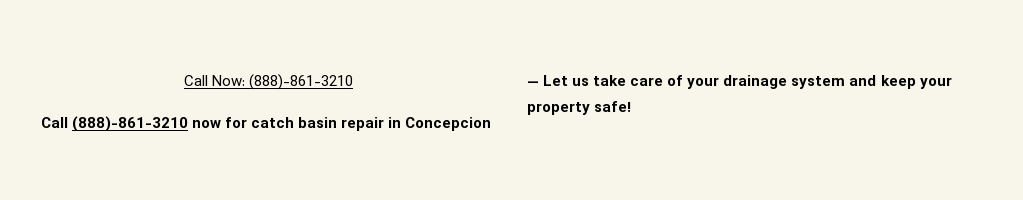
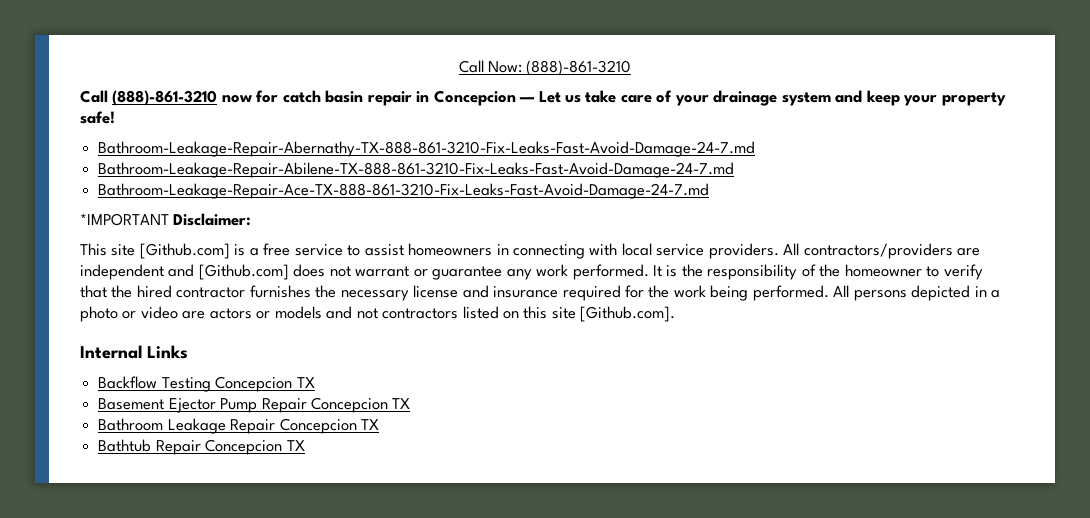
+ Bathroom-Leakage-Repair-Abernathy-TX-888-861-3210-Fix-Leaks-Fast-Avoid-Damage-24-7.md
+ Bathroom-Leakage-Repair-Abilene-TX-888-861-3210-Fix-Leaks-Fast-Avoid-Damage-24-7.md
+ Bathroom-Leakage-Repair-Ace-TX-888-861-3210-Fix-Leaks-Fast-Avoid-Damage-24-7.md
+ *IMPORTANT Disclaimer:
+ This site [Github.com] is a free service to assist homeowners in connecting with local service providers. All contractors/providers are independent and [Github.com] does not warrant or guarantee any work performed. It is the responsibility of the homeowner to verify that the hired contractor furnishes the necessary license and insurance required for the work being performed. All persons depicted in a photo or video are actors or models and not contractors listed on this site [Github.com].
+ Internal Links
+ Backflow Testing Concepcion TX
+ Basement Ejector Pump Repair Concepcion TX
+ Bathroom Leakage Repair Concepcion TX
+ Bathtub Repair Concepcion TX

